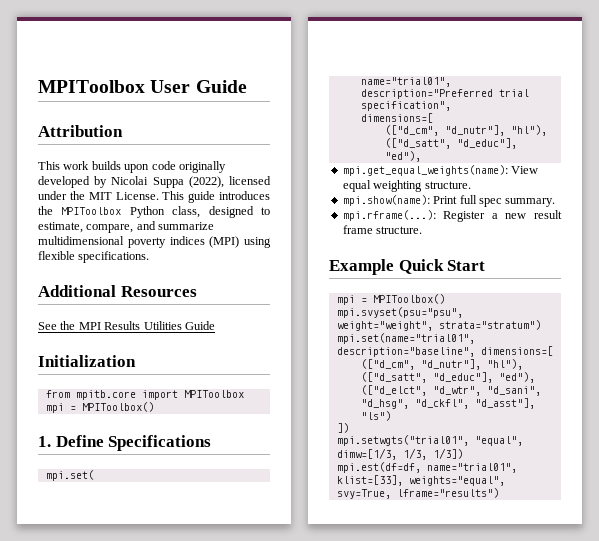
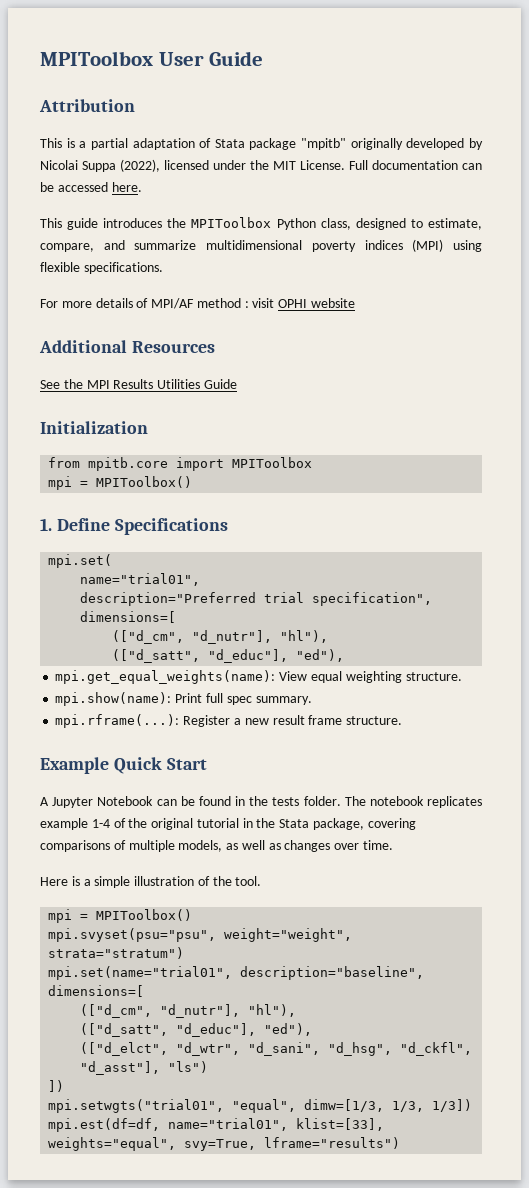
- This work builds upon code originally developed by Nicolai Suppa (2022), licensed under the MIT License. This guide introduces the MPIToolbox Python class, designed to estimate, compare, and summarize multidimensional poverty indices (MPI) using flexible specifications.
+ This is a partial adaptation of Stata package "mpitb" originally developed by Nicolai Suppa (2022), licensed under the MIT License. Full documentation can be accessed here.
+ This guide introduces the MPIToolbox Python class, designed to estimate, compare, and summarize multidimensional poverty indices (MPI) using flexible specifications.
+ For more details of MPI/AF method : visit OPHI website
+ A Jupyter Notebook can be found in the tests folder. The notebook replicates example 1-4 of the original tutorial in the Stata package, covering comparisons of multiple models, as well as changes over time.
+ Here is a simple illustration of the tool.

